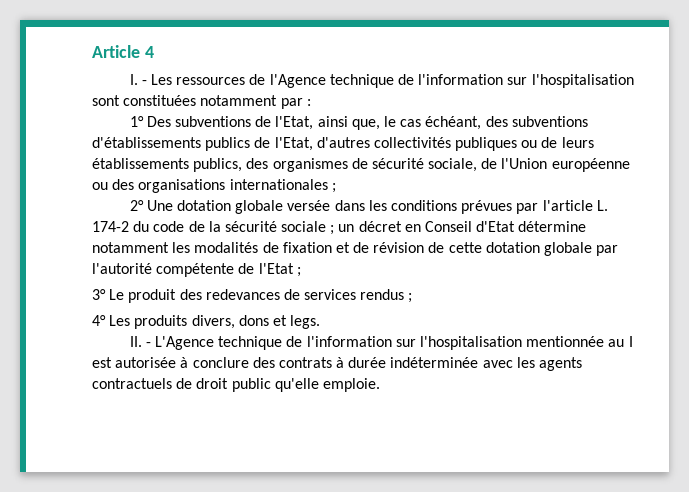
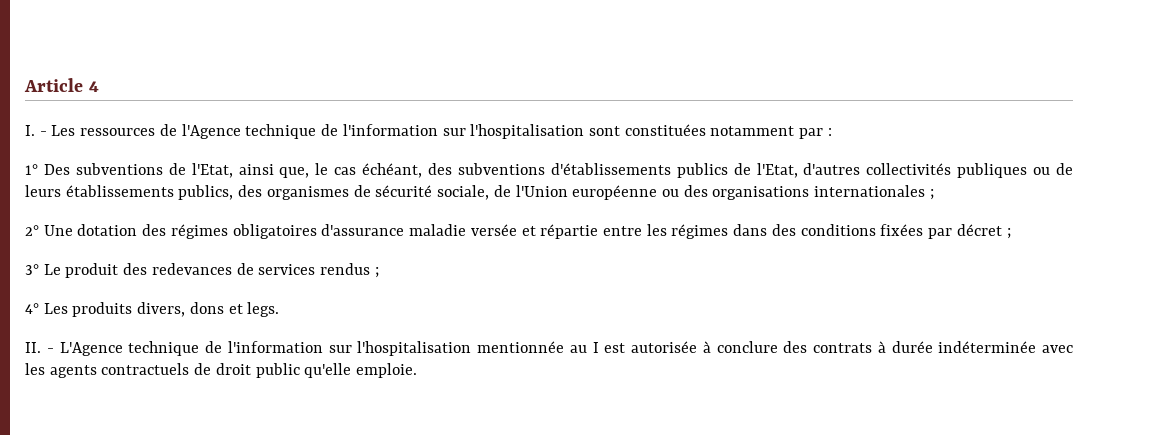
- 2° Une dotation globale versée dans les conditions prévues par l'article L. 174-2 du code de la sécurité sociale ; un décret en Conseil d'Etat détermine notamment les modalités de fixation et de révision de cette dotation globale par l'autorité compétente de l'Etat ;
+ 2° Une dotation des régimes obligatoires d'assurance maladie versée et répartie entre les régimes dans des conditions fixées par décret ;

